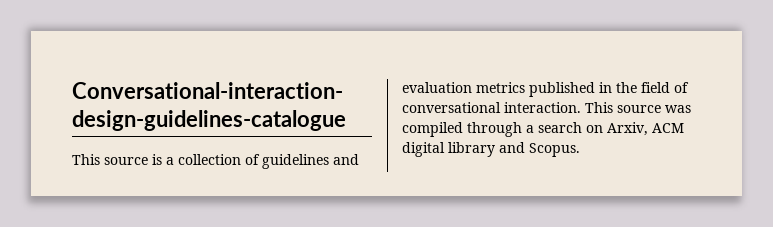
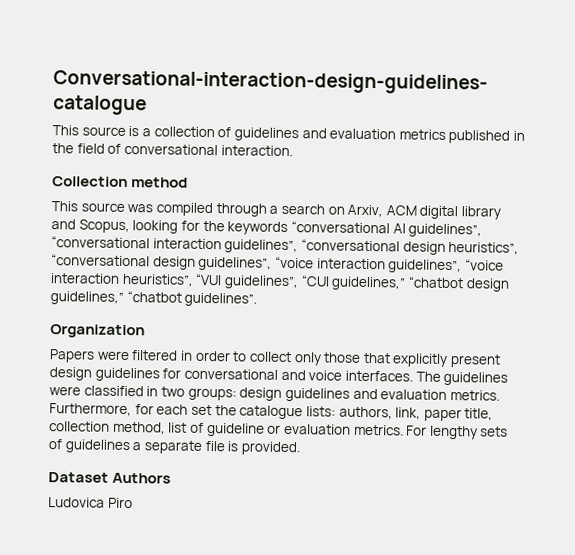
- This source is a collection of guidelines and evaluation metrics published in the field of conversational interaction. This source was compiled through a search on Arxiv, ACM digital library and Scopus.
+ This source is a collection of guidelines and evaluation metrics published in the field of conversational interaction.
+ Collection method
+ This source was compiled through a search on Arxiv, ACM digital library and Scopus, looking for the keywords “conversational AI guidelines”, “conversational interaction guidelines”, “conversational design heuristics”, “conversational design guidelines”, “voice interaction guidelines”, “voice interaction heuristics”, “VUI guidelines”, “CUI guidelines,” “chatbot design guidelines,” “chatbot guidelines”.
+ Organization
+ Papers were filtered in order to collect only those that explicitly present design guidelines for conversational and voice interfaces. The guidelines were classified in two groups: design guidelines and evaluation metrics. Furthermore, for each set the catalogue lists: authors, link, paper title, collection method, list of guideline or evaluation metrics. For lengthy sets of guidelines a separate file is provided.
+ Dataset Authors
+ Ludovica Piro

